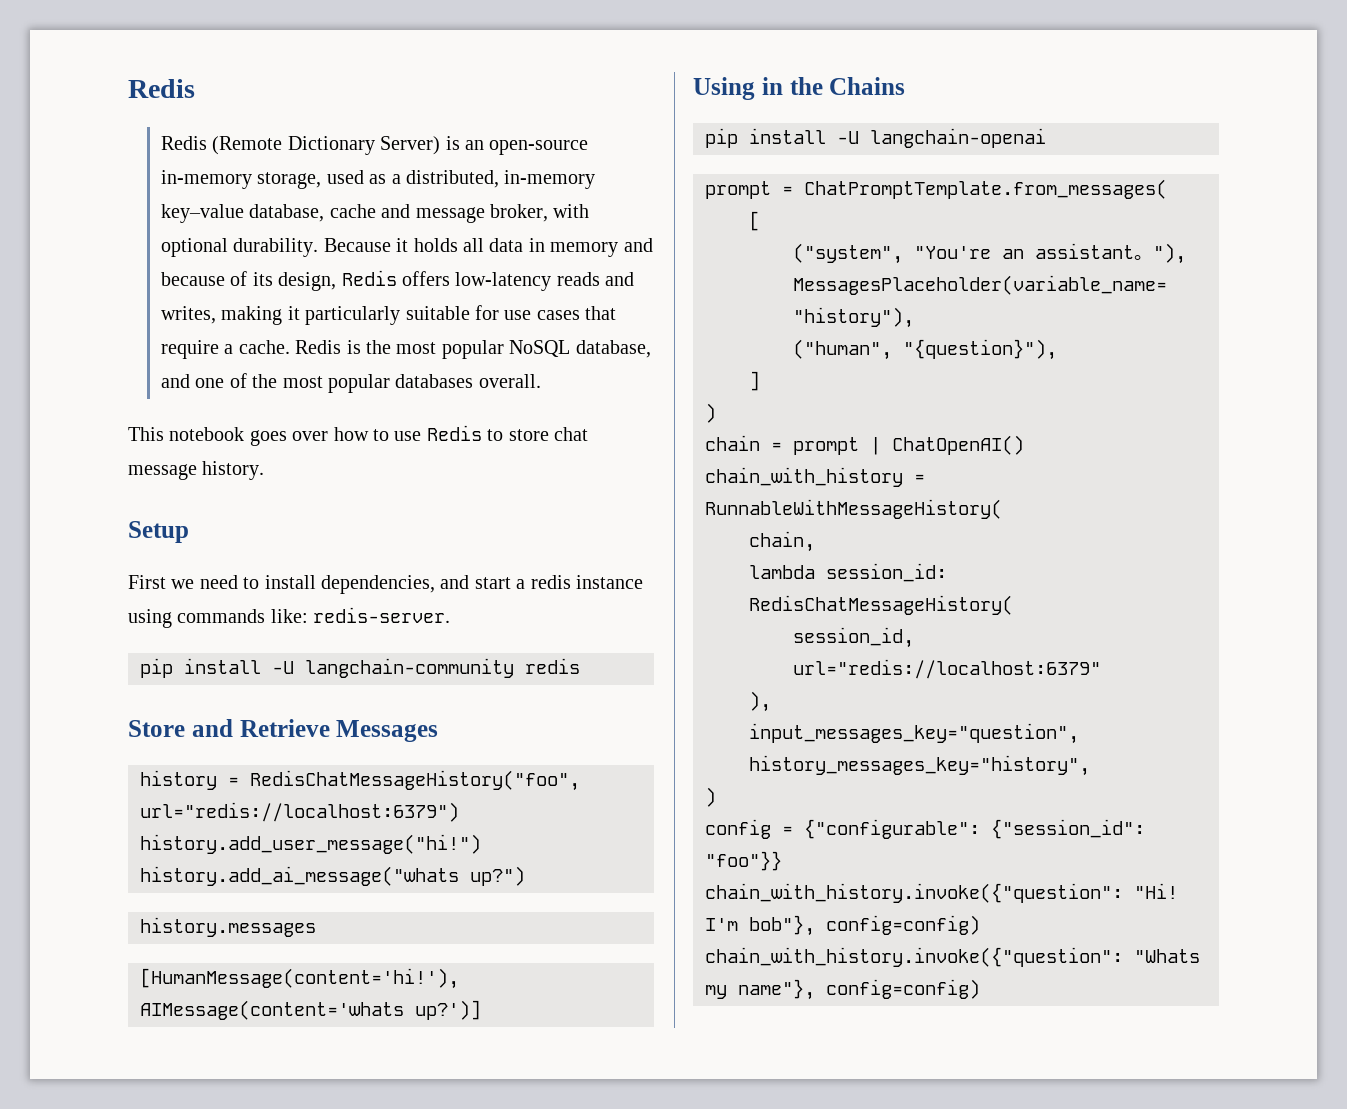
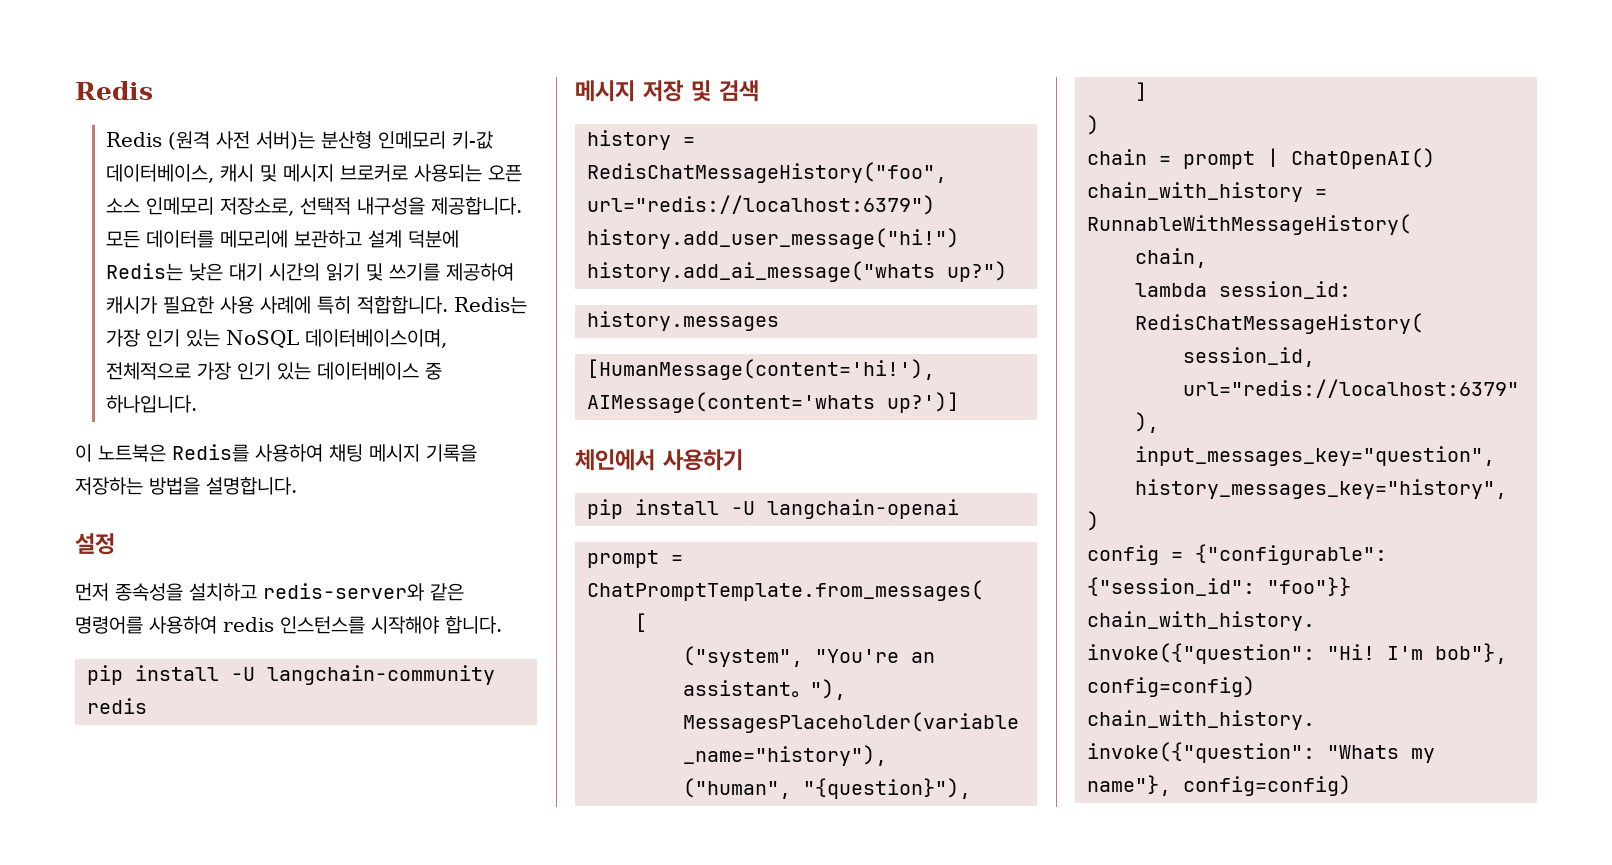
- Redis (Remote Dictionary Server) is an open-source in-memory storage, used as a distributed, in-memory key–value database, cache and message broker, with optional durability. Because it holds all data in memory and because of its design, Redis offers low-latency reads and writes, making it particularly suitable for use cases that require a cache. Redis is the most popular NoSQL database, and one of the most popular databases overall.
- This notebook goes over how to use Redis to store chat message history.
- Setup
- First we need to install dependencies, and start a redis instance using commands like: redis-server.
+ Redis (원격 사전 서버)는 분산형 인메모리 키-값 데이터베이스, 캐시 및 메시지 브로커로 사용되는 오픈 소스 인메모리 저장소로, 선택적 내구성을 제공합니다. 모든 데이터를 메모리에 보관하고 설계 덕분에 Redis는 낮은 대기 시간의 읽기 및 쓰기를 제공하여 캐시가 필요한 사용 사례에 특히 적합합니다. Redis는 가장 인기 있는 NoSQL 데이터베이스이며, 전체적으로 가장 인기 있는 데이터베이스 중 하나입니다.
+ 이 노트북은 Redis를 사용하여 채팅 메시지 기록을 저장하는 방법을 설명합니다.
+ 설정
+ 먼저 종속성을 설치하고 redis-server와 같은 명령어를 사용하여 redis 인스턴스를 시작해야 합니다.
- Store and Retrieve Messages
+ 메시지 저장 및 검색
- Using in the Chains
+ 체인에서 사용하기

